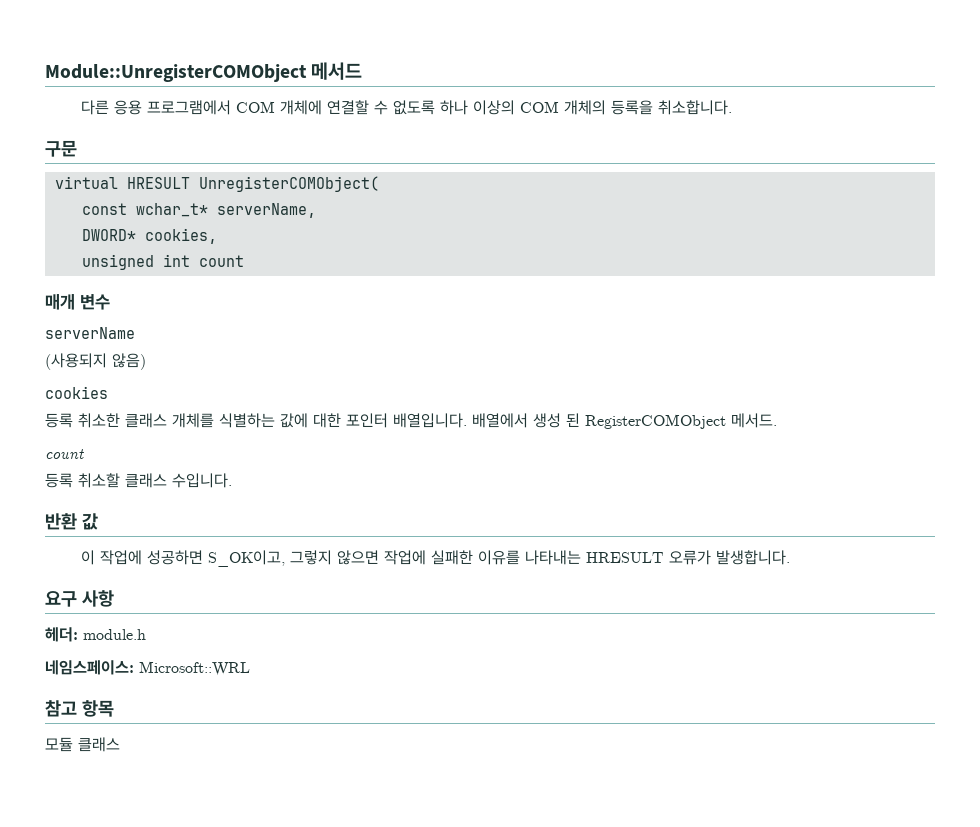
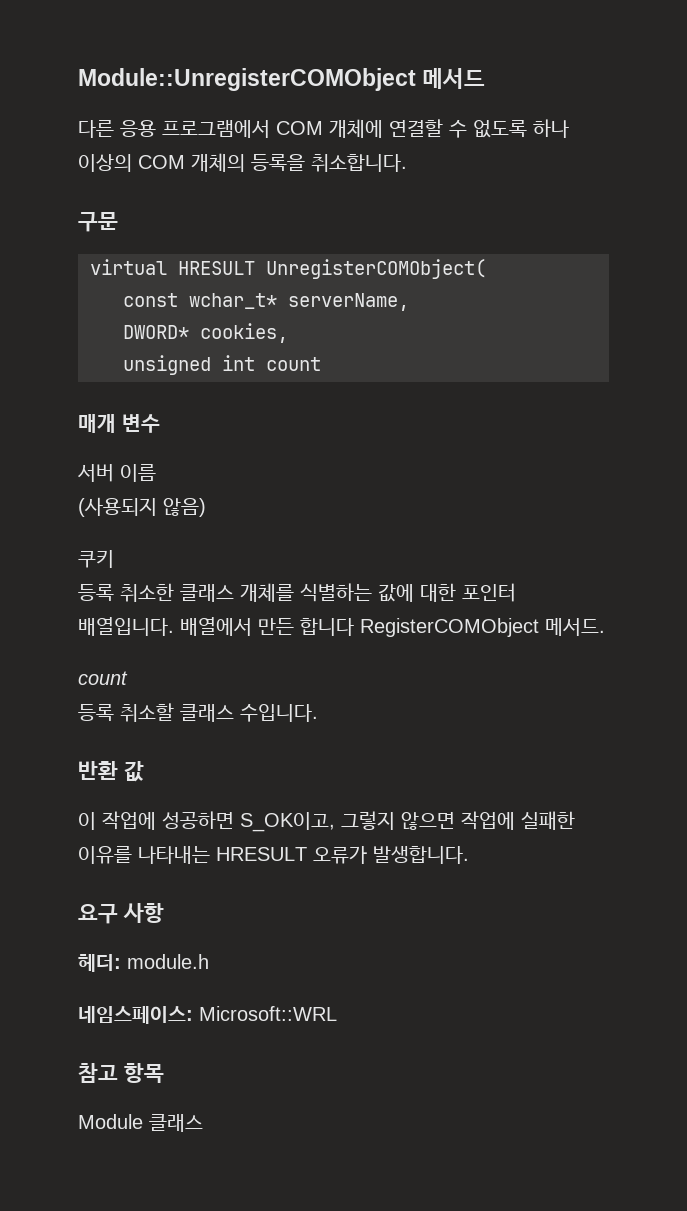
- serverName
+ 서버 이름
- cookies
+ 쿠키
- 배열에서 생성 된 RegisterCOMObject 메서드.
+ 배열에서 만든 합니다 RegisterCOMObject 메서드.
- 모듈 클래스
+ Module 클래스

